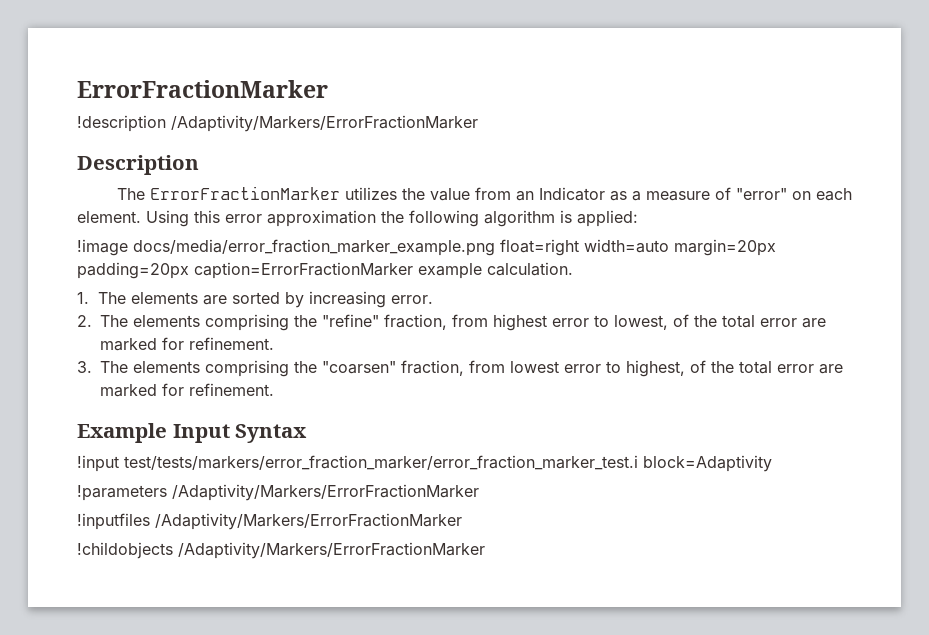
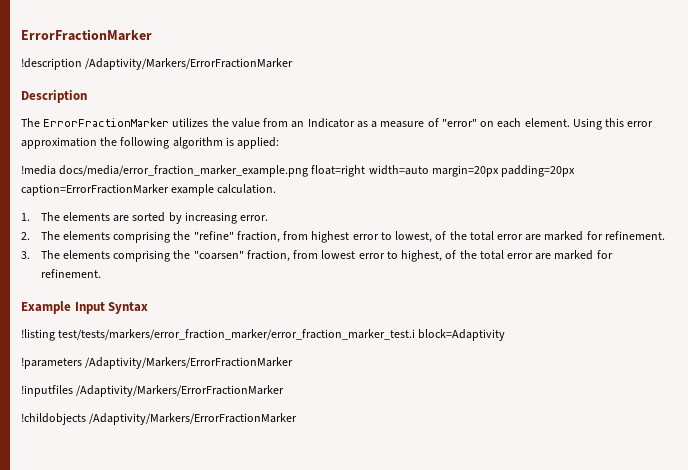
- !image docs/media/error_fraction_marker_example.png float=right width=auto margin=20px padding=20px caption=ErrorFractionMarker example calculation.
+ !media docs/media/error_fraction_marker_example.png float=right width=auto margin=20px padding=20px caption=ErrorFractionMarker example calculation.
- !input test/tests/markers/error_fraction_marker/error_fraction_marker_test.i block=Adaptivity
+ !listing test/tests/markers/error_fraction_marker/error_fraction_marker_test.i block=Adaptivity

